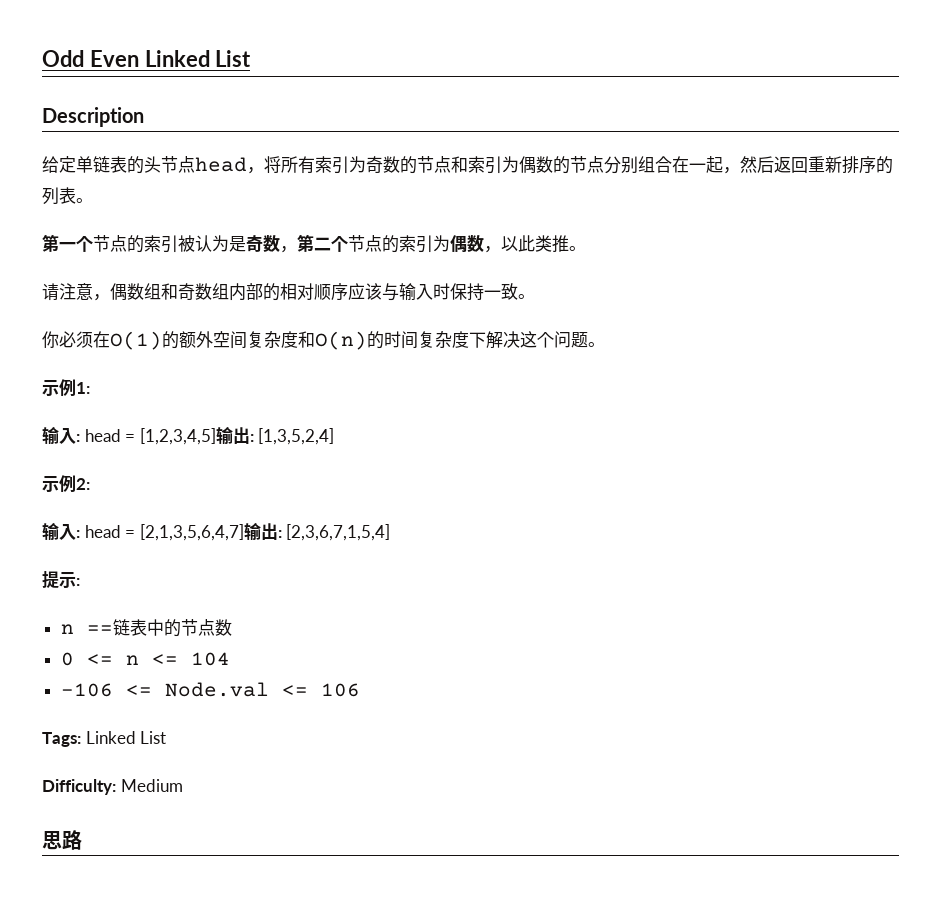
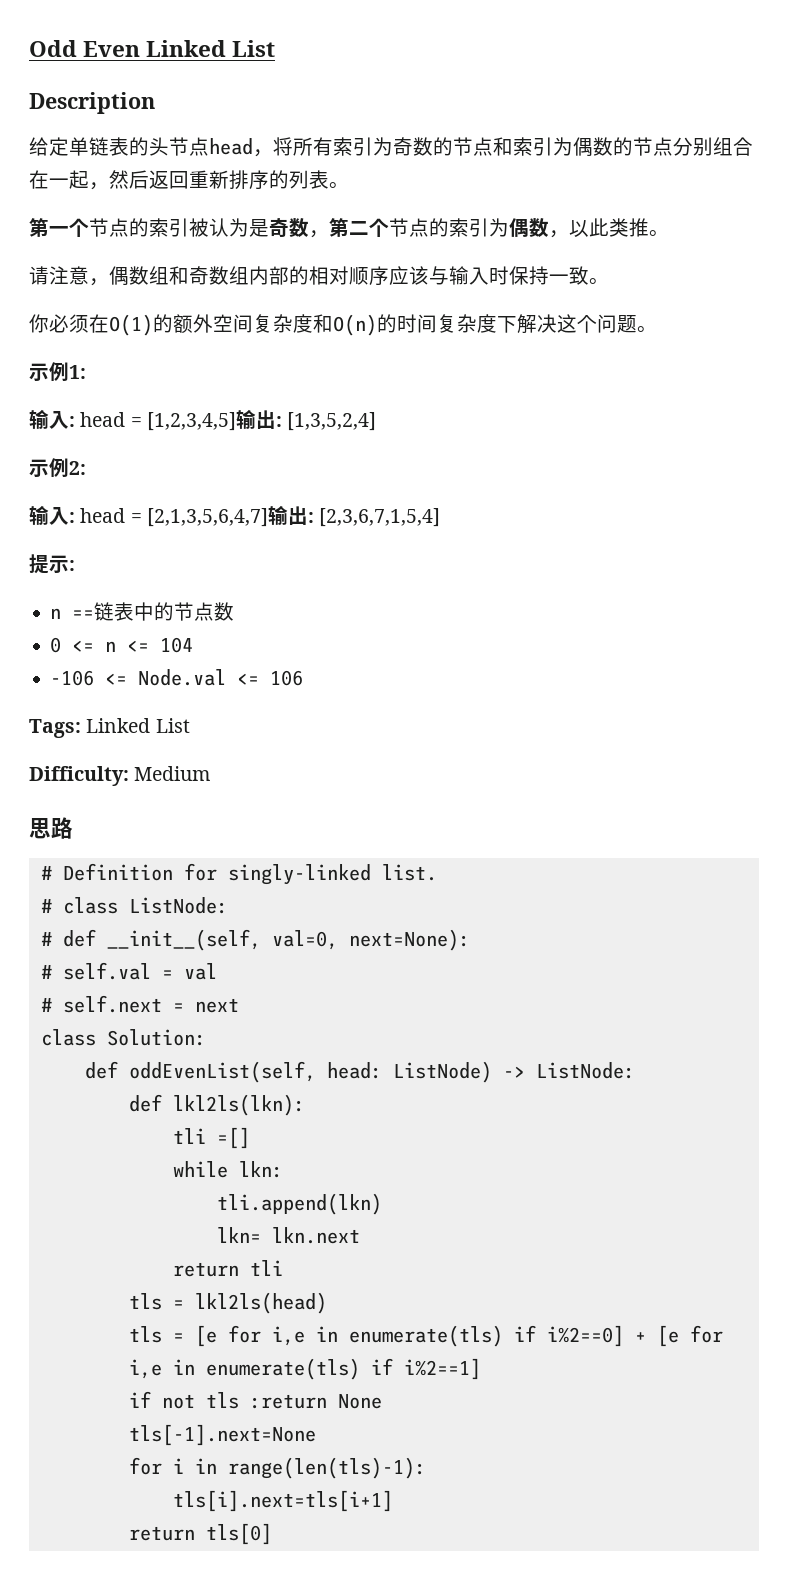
+ # Definition for singly-linked list.
+ # class ListNode:
+ # def __init__(self, val=0, next=None):
+ # self.val = val
+ # self.next = next
+ class Solution:
+ def oddEvenList(self, head: ListNode) -> ListNode:
+ def lkl2ls(lkn):
+ tli =[]
+ while lkn:
+ tli.append(lkn)
+ lkn= lkn.next
+ return tli
+ tls = lkl2ls(head)
+ tls = [e for i,e in enumerate(tls) if i%2==0] + [e for i,e in enumerate(tls) if i%2==1]
+ if not tls :return None
+ tls[-1].next=None
+ for i in range(len(tls)-1):
+ tls[i].next=tls[i+1]
+ return tls[0]

